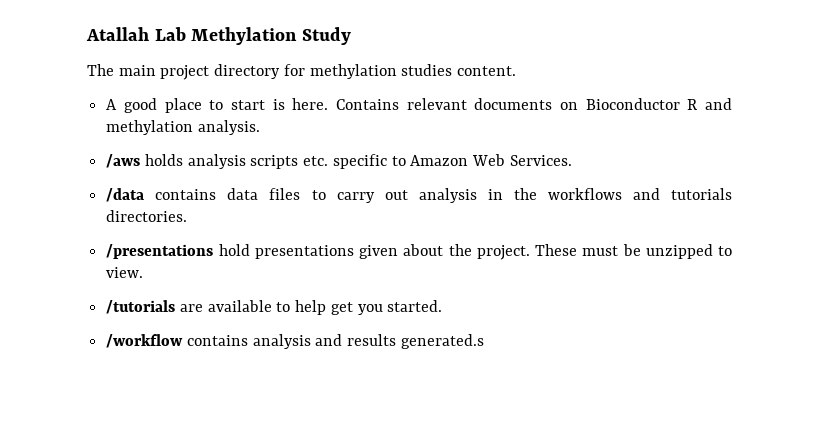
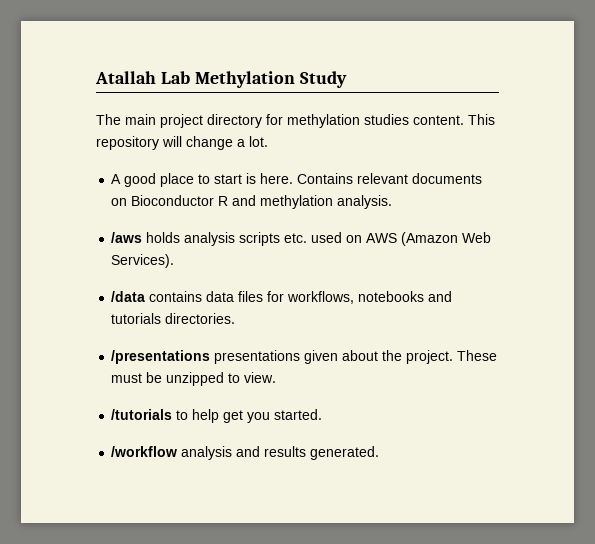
+ This repository will change a lot.
- /aws holds analysis scripts etc. specific to Amazon Web Services.
- /data contains data files to carry out analysis in the workflows and tutorials directories.
+ /aws holds analysis scripts etc. used on AWS (Amazon Web Services).
+ /data contains data files for workflows, notebooks and tutorials directories.
- /presentations hold presentations given about the project.
+ /presentations presentations given about the project.
- /tutorials are available to help get you started.
+ /tutorials to help get you started.
- /workflow contains analysis and results generated.s
+ /workflow analysis and results generated.

